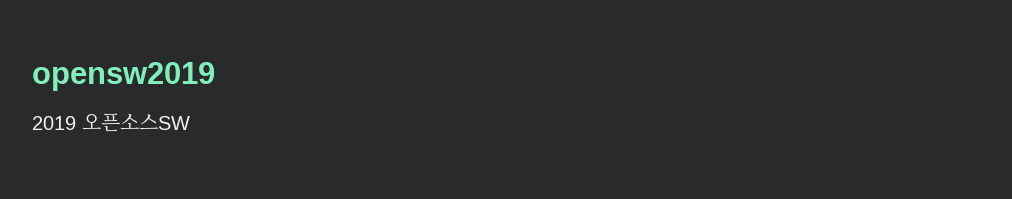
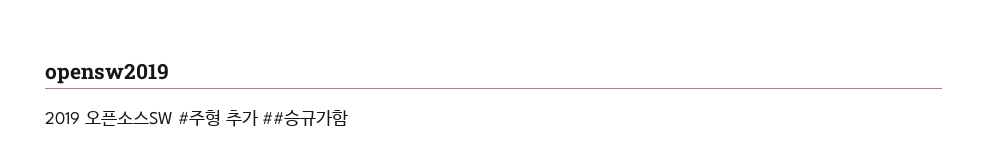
- 2019 오픈소스SW
+ 2019 오픈소스SW #주형 추가 ##승규가함

